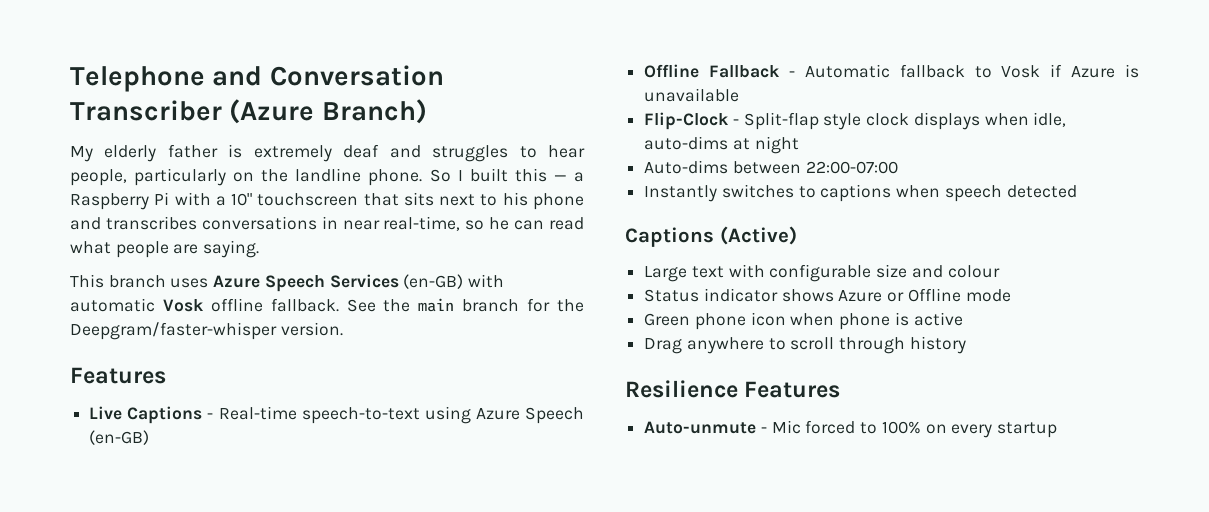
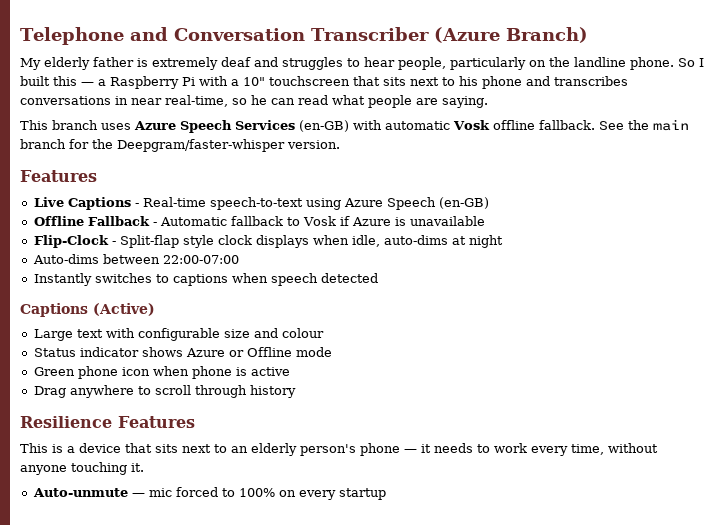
+ This is a device that sits next to an elderly person's phone — it needs to work every time, without anyone touching it.
- Auto-unmute - Mic forced to 100% on every startup
+ Auto-unmute — mic forced to 100% on every startup

